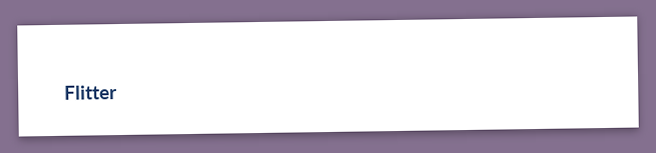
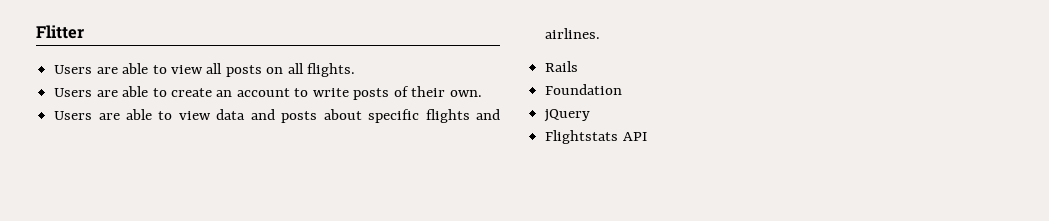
+ Users are able to view all posts on all flights.
+ Users are able to create an account to write posts of their own.
+ Users are able to view data and posts about specific flights and airlines.
+ Rails
+ Foundation
+ jQuery
+ Flightstats API

